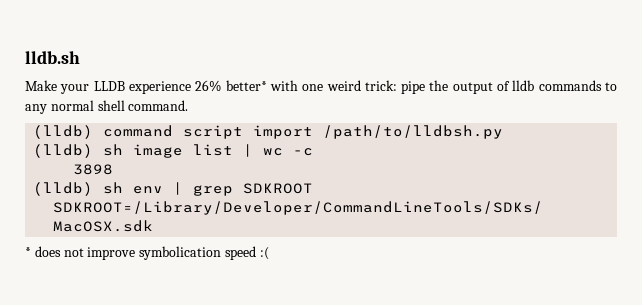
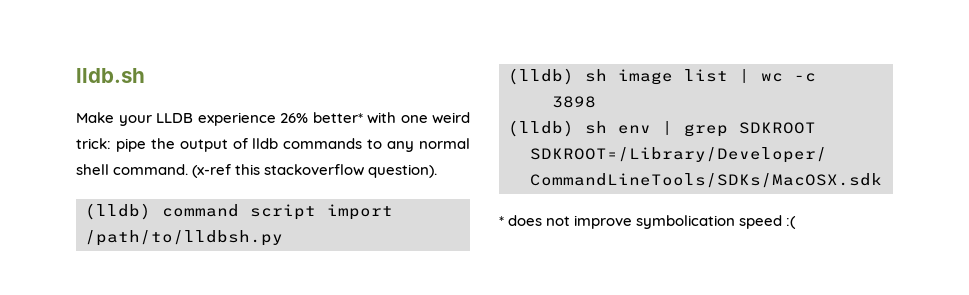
+ (x-ref this stackoverflow question).

